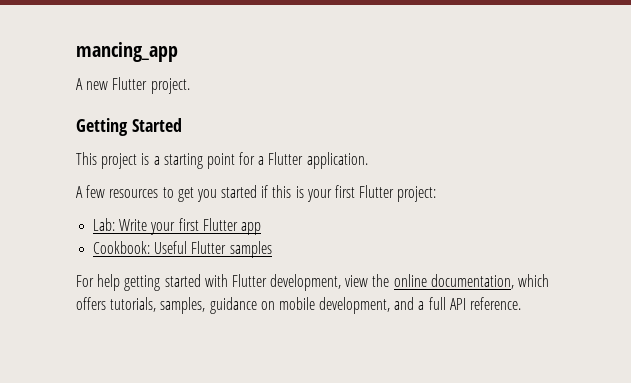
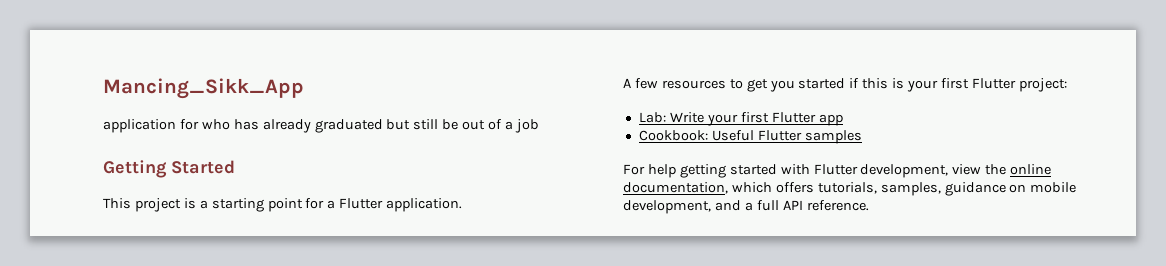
- mancing_app
- A new Flutter project.
+ Mancing_Sikk_App
+ application for who has already graduated but still be out of a job

